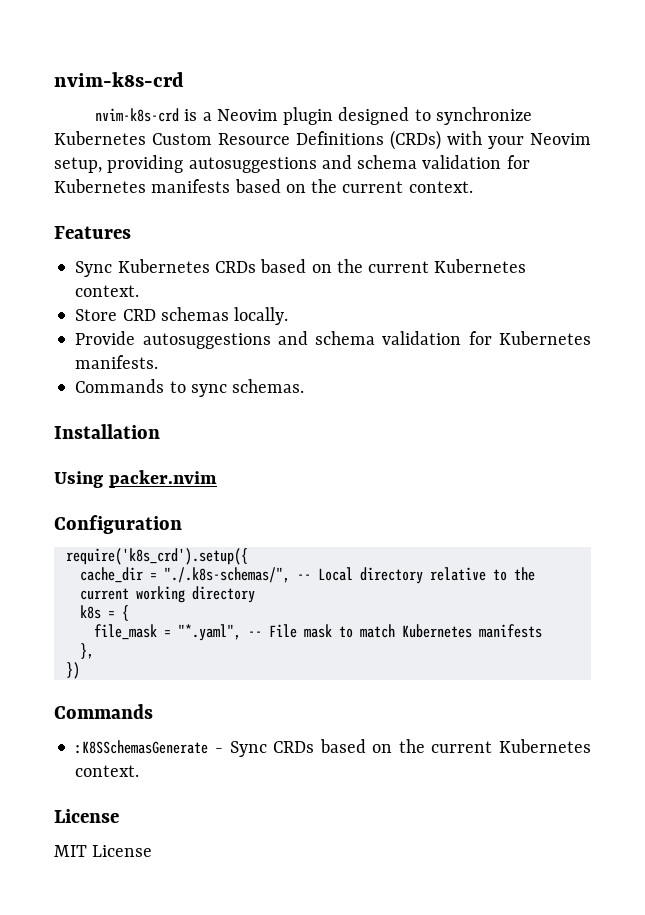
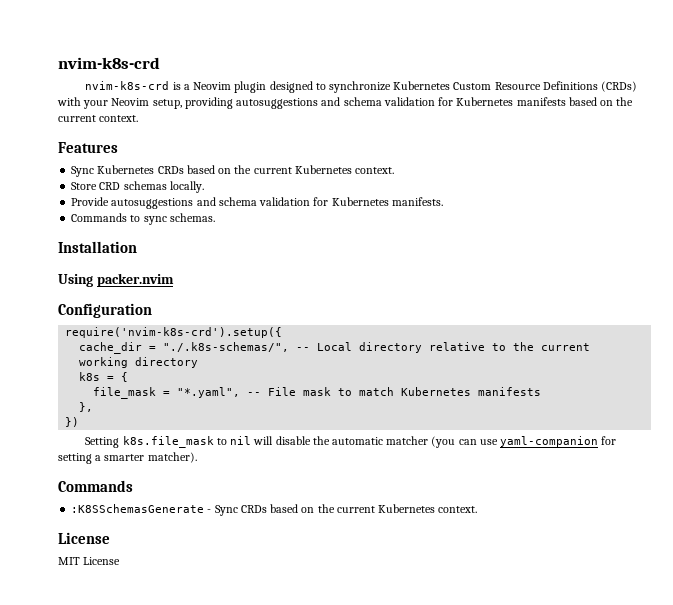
- require('k8s_crd').setup({
+ require('nvim-k8s-crd').setup({
+ Setting k8s.file_mask to nil will disable the automatic matcher (you can use yaml-companion for setting a smarter matcher).

